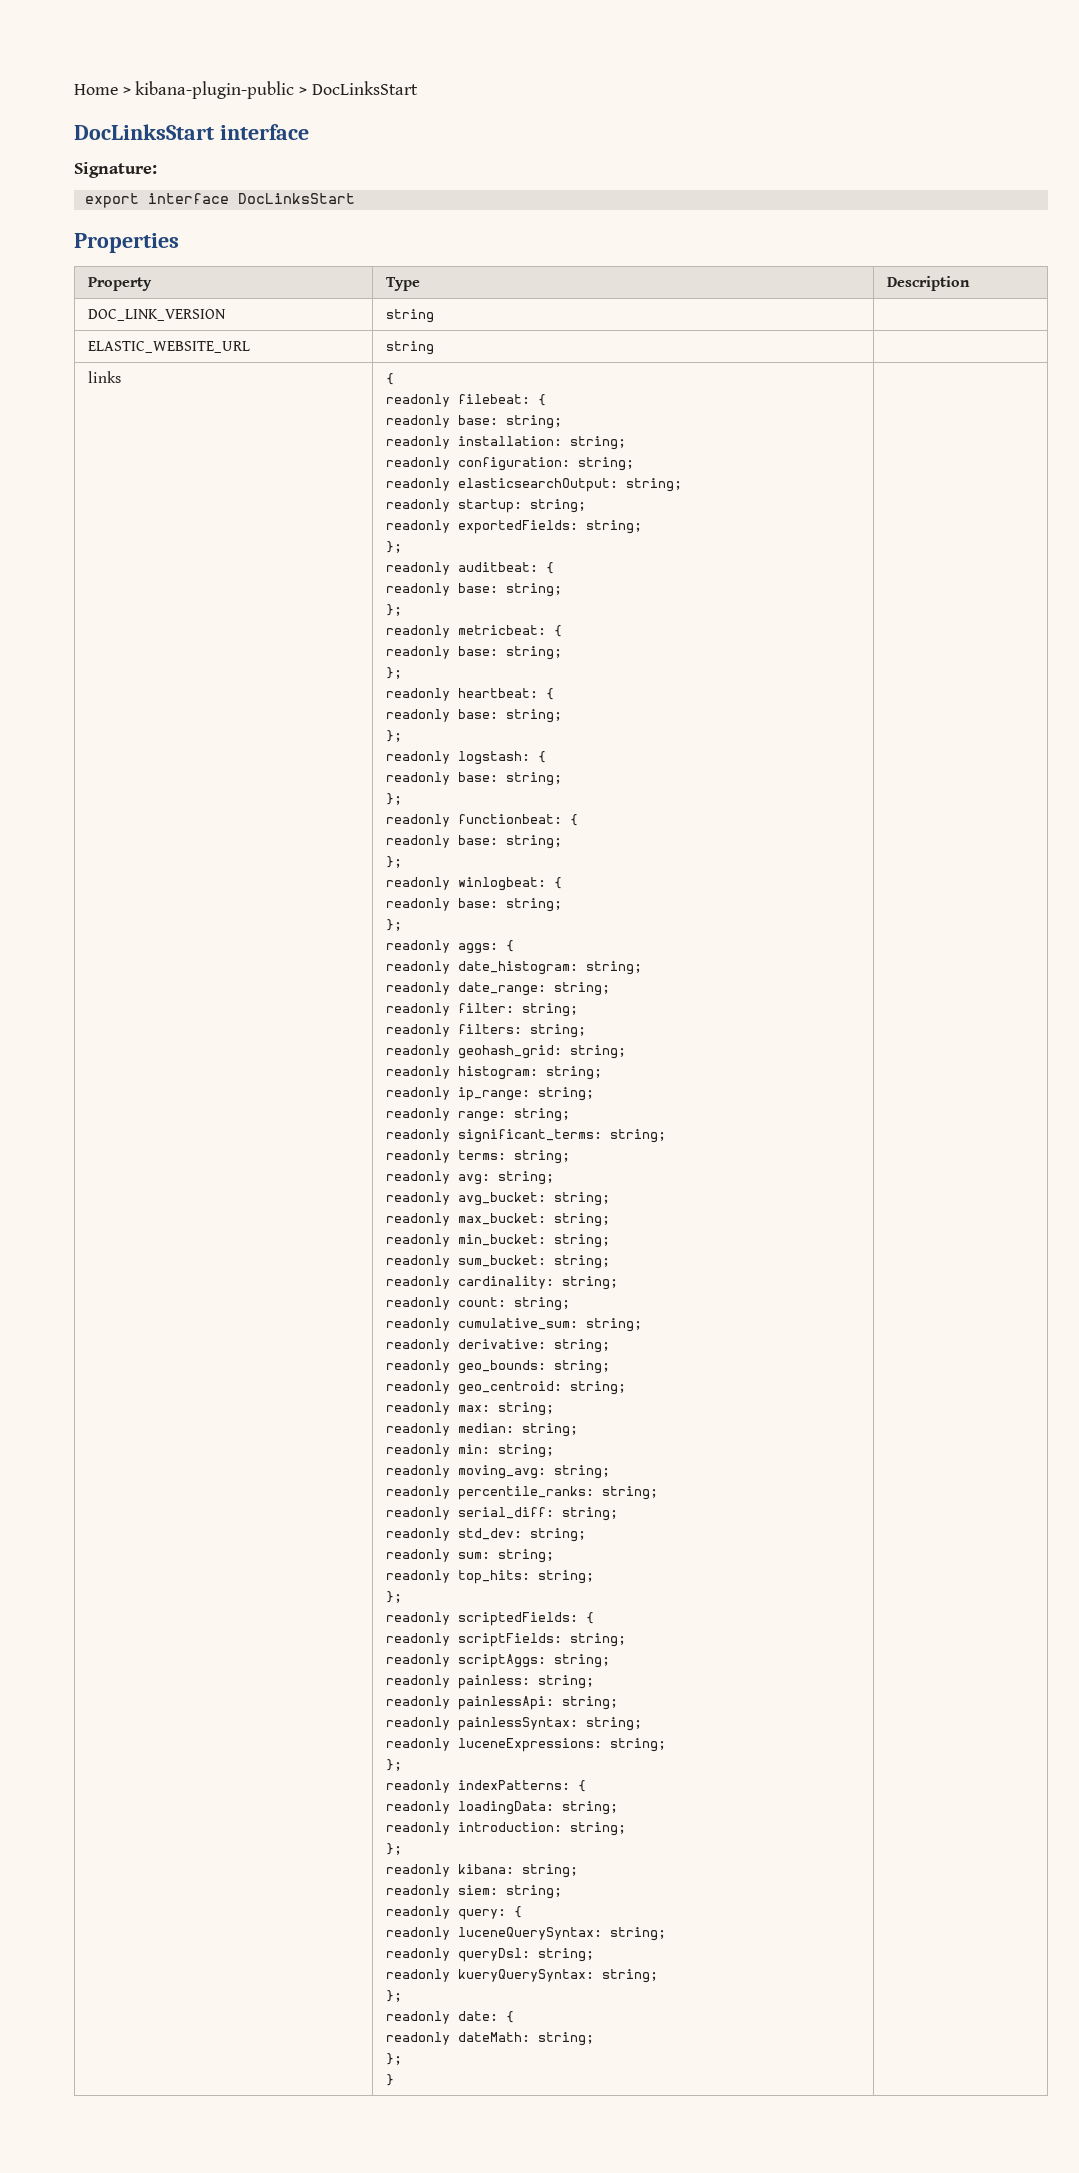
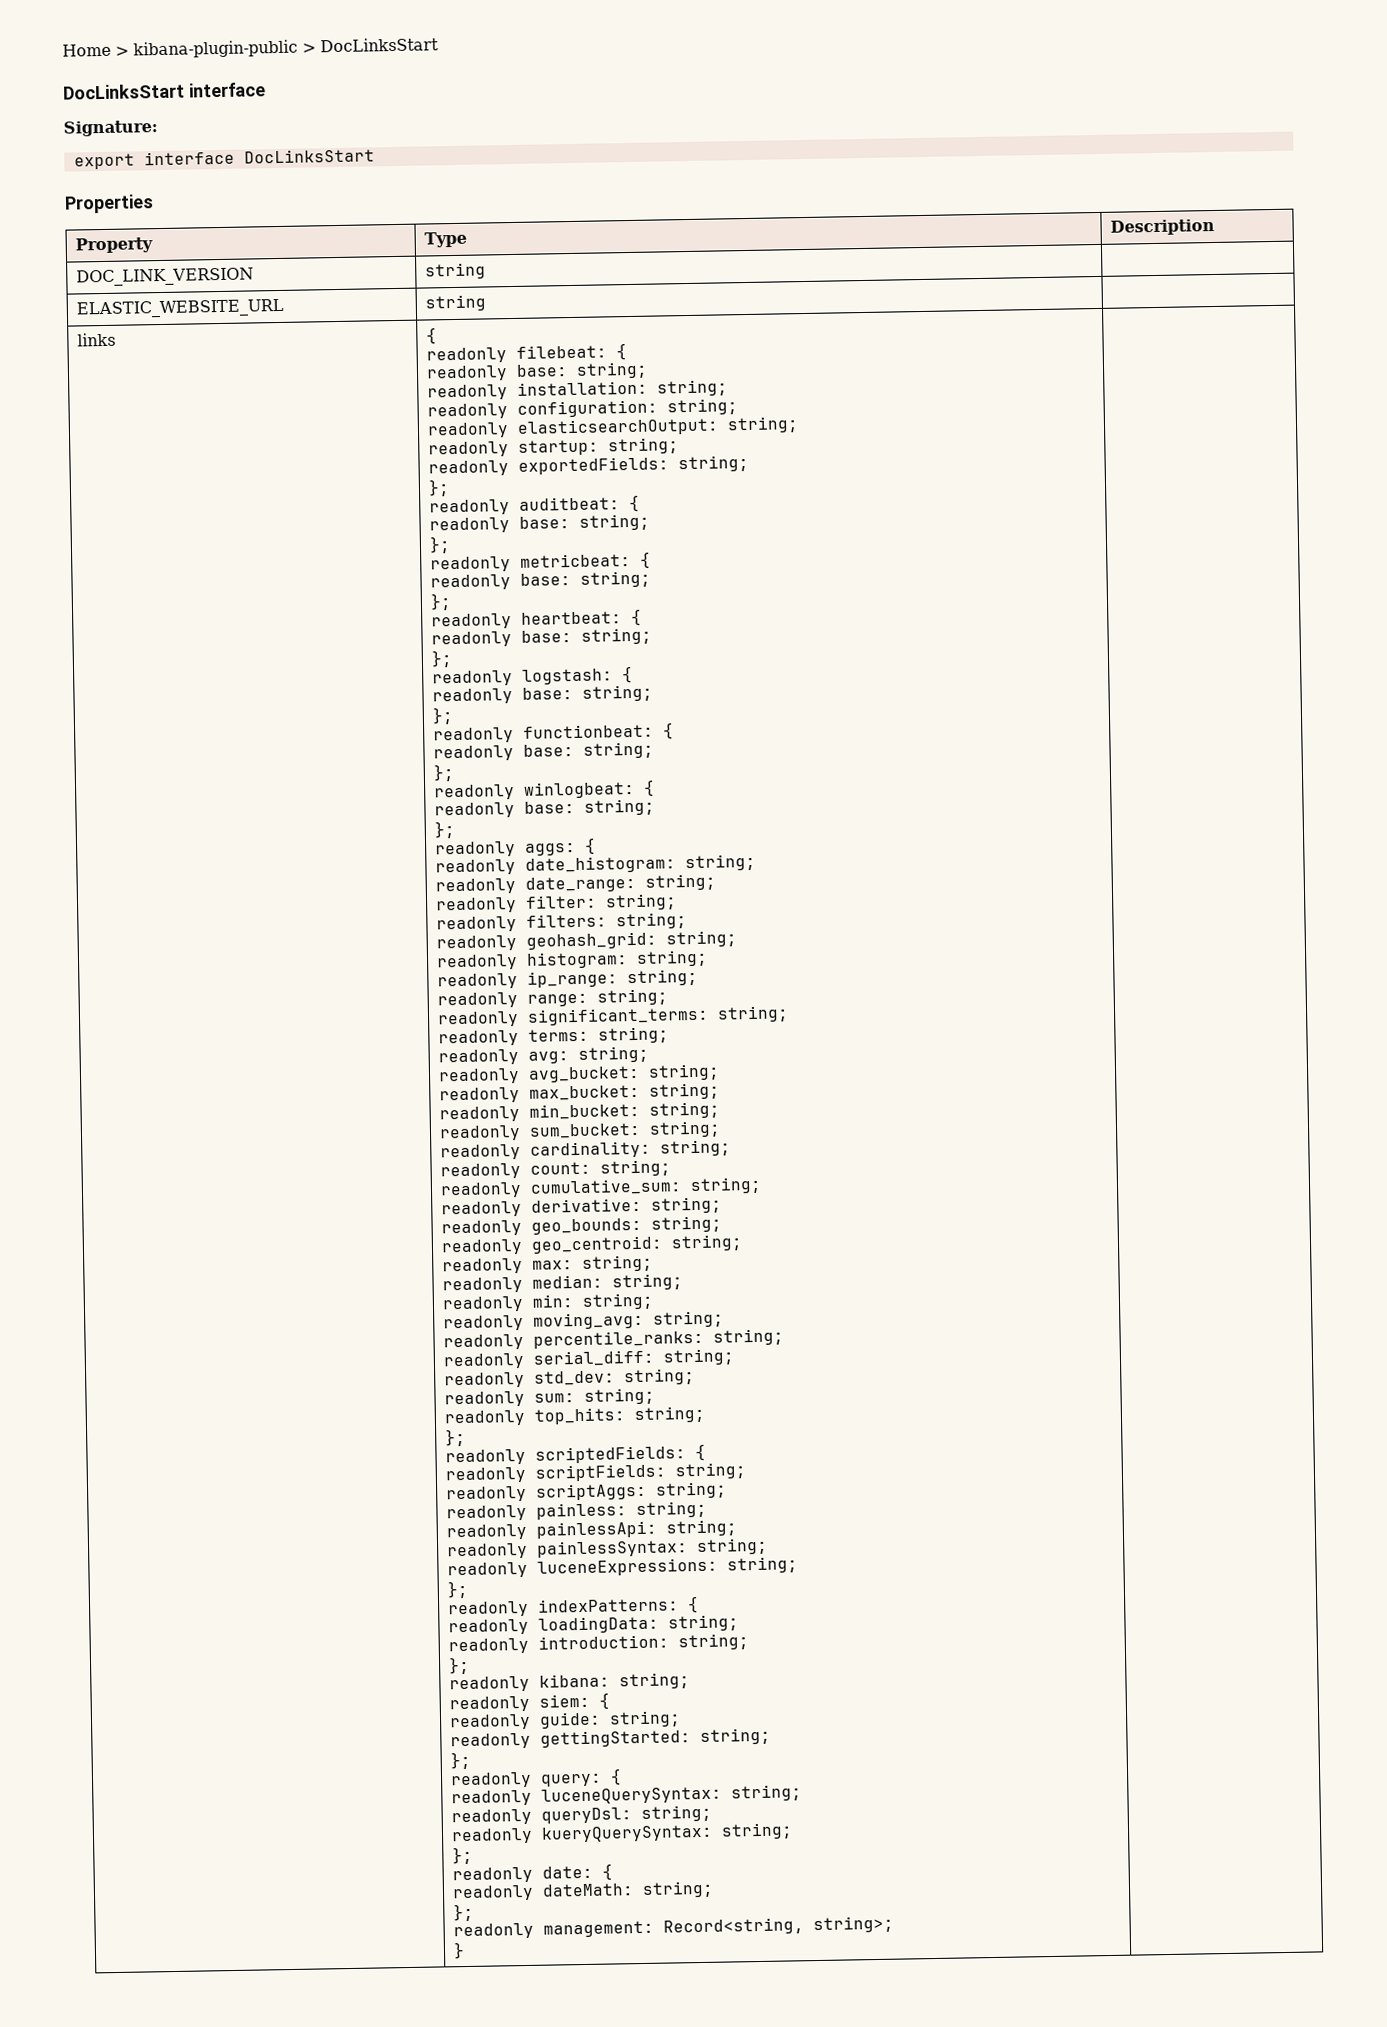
- readonly siem: string;
+ readonly siem: {
+ readonly guide: string;
+ readonly gettingStarted: string;
+ };
+ readonly management: Record<string, string>;

